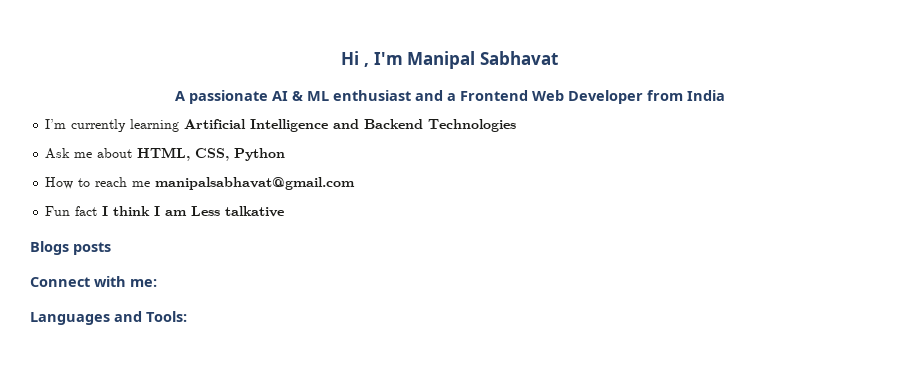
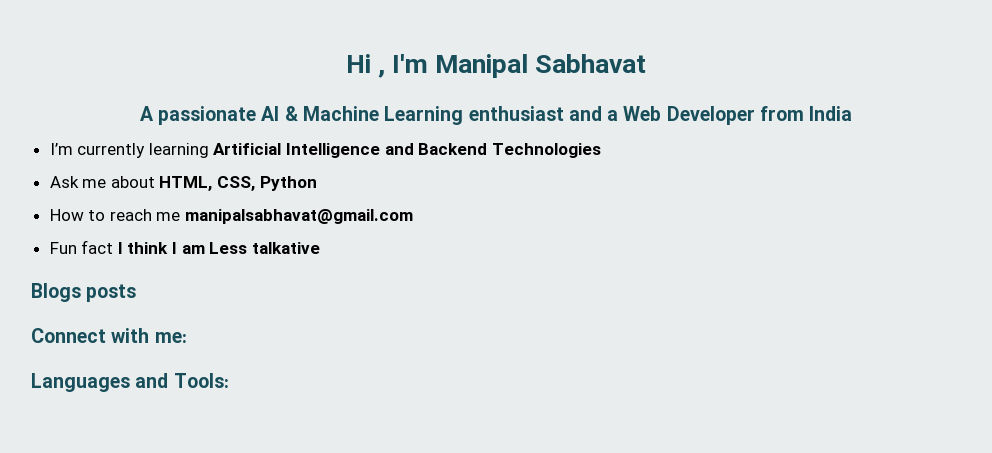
- A passionate AI & ML enthusiast and a Frontend Web Developer from India
+ A passionate AI & Machine Learning enthusiast and a Web Developer from India

